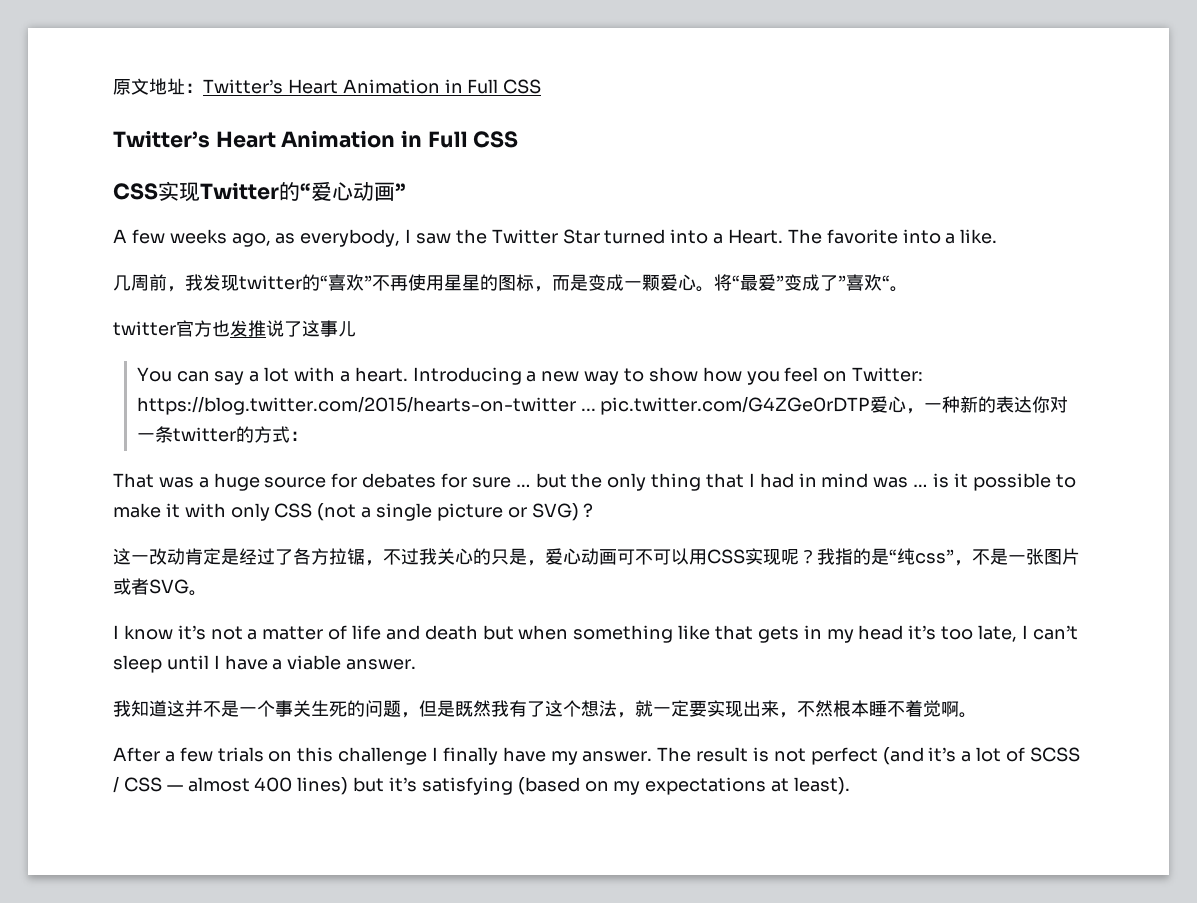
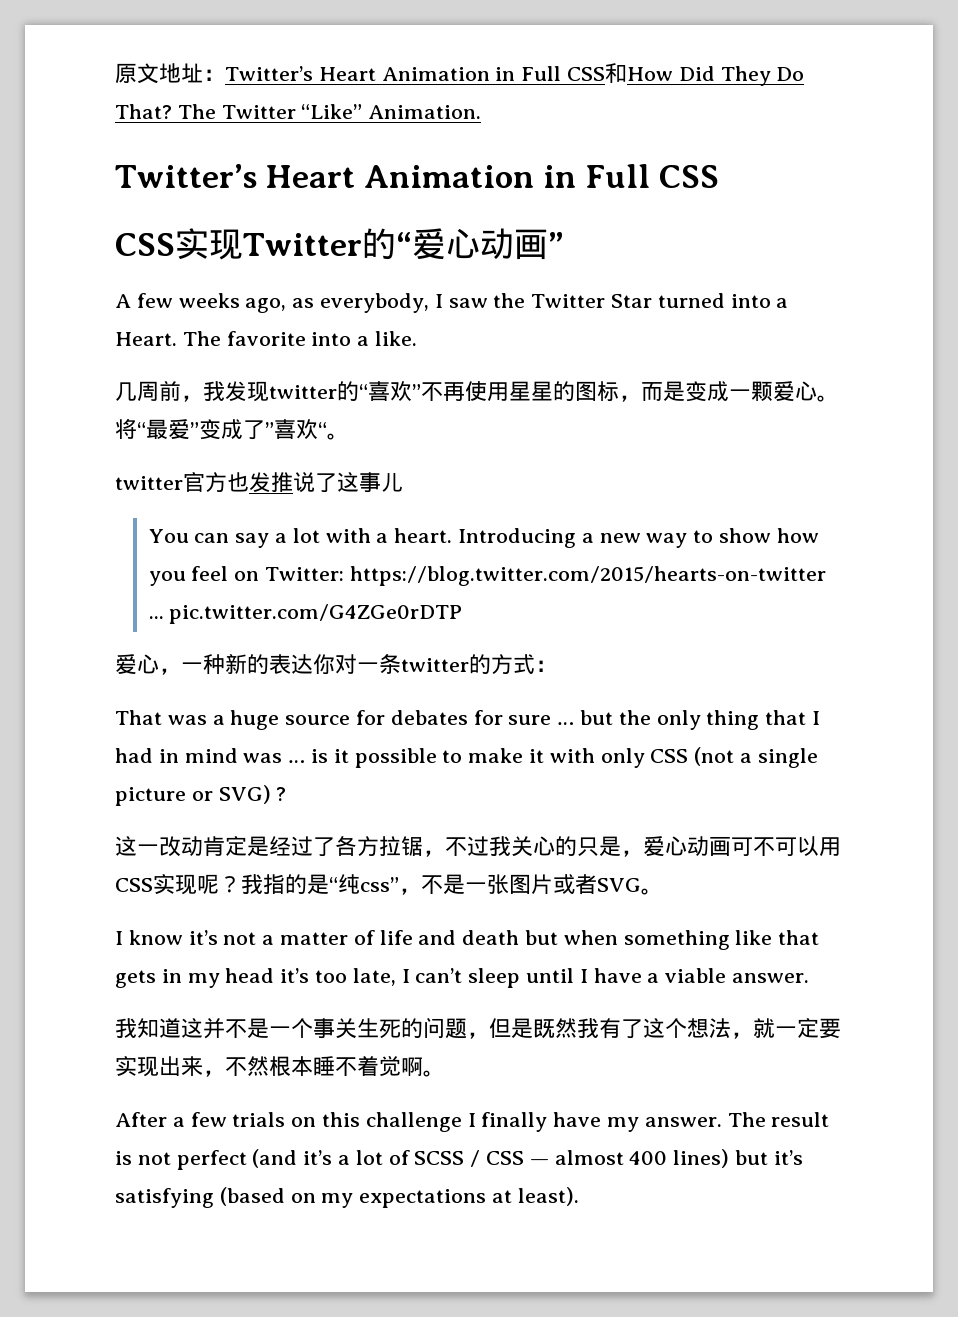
- 原文地址：Twitter’s Heart Animation in Full CSS
+ 原文地址：Twitter’s Heart Animation in Full CSS和How Did They Do That? The Twitter “Like” Animation.
- Introducing a new way to show how you feel on Twitter: https://blog.twitter.com/2015/hearts-on-twitter ... pic.twitter.com/G4ZGe0rDTP爱心，一种新的表达你对一条twitter的方式：
+ Introducing a new way to show how you feel on Twitter: https://blog.twitter.com/2015/hearts-on-twitter ... pic.twitter.com/G4ZGe0rDTP
+ 爱心，一种新的表达你对一条twitter的方式：

